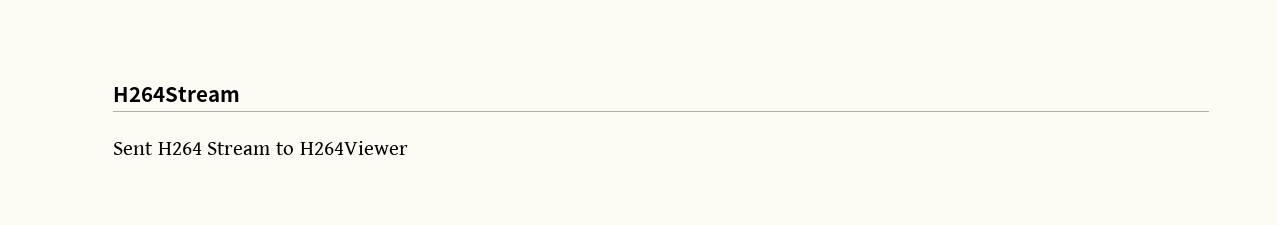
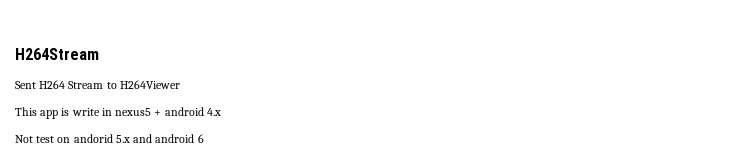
+ This app is write in nexus5 + android 4.x
+ Not test on andorid 5.x and android 6

